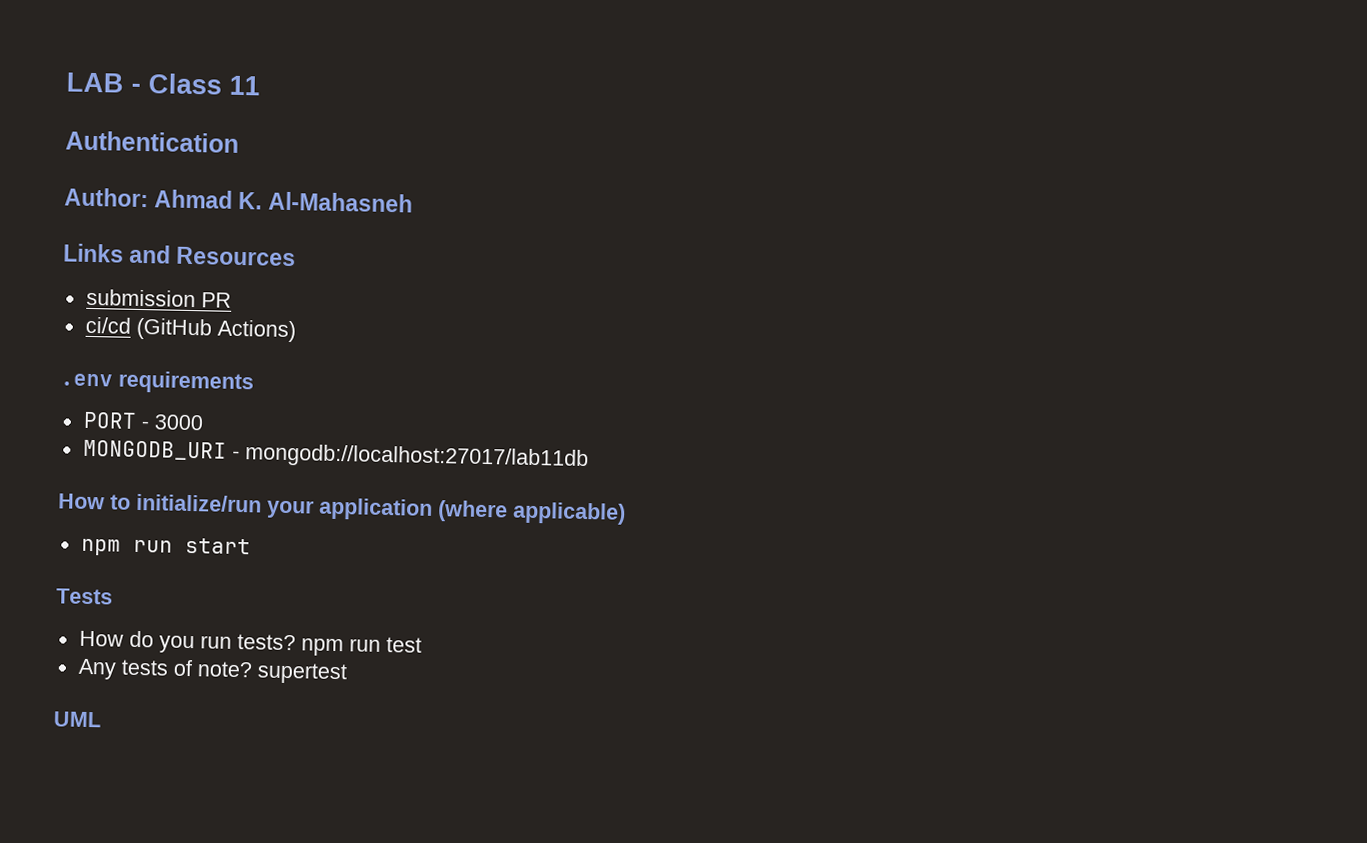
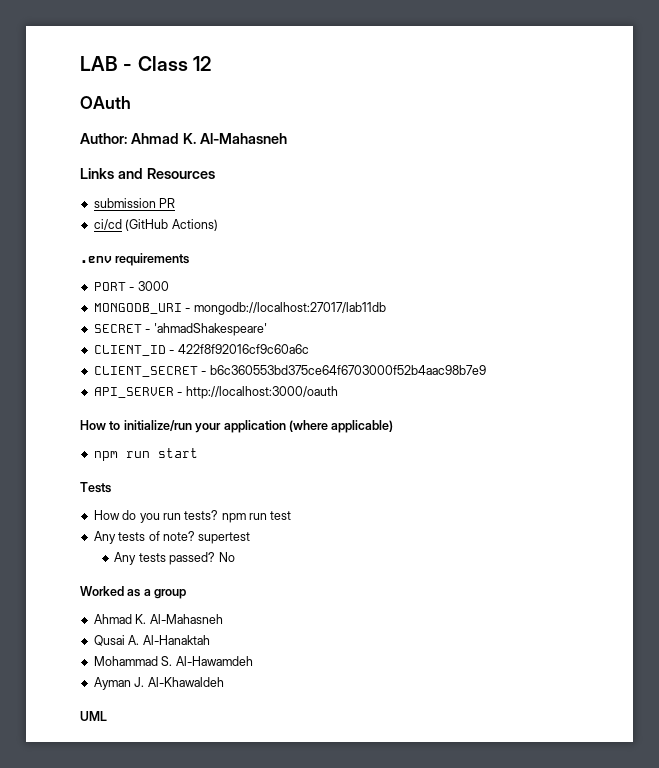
- LAB - Class 11
- Authentication
+ LAB - Class 12
+ OAuth
+ SECRET - 'ahmadShakespeare'
+ CLIENT_ID - 422f8f92016cf9c60a6c
+ CLIENT_SECRET - b6c360553bd375ce64f6703000f52b4aac98b7e9
+ API_SERVER - http://localhost:3000/oauth
+ Any tests passed? No
+ Worked as a group
+ Ahmad K. Al-Mahasneh
+ Qusai A. Al-Hanaktah
+ Mohammad S. Al-Hawamdeh
+ Ayman J. Al-Khawaldeh

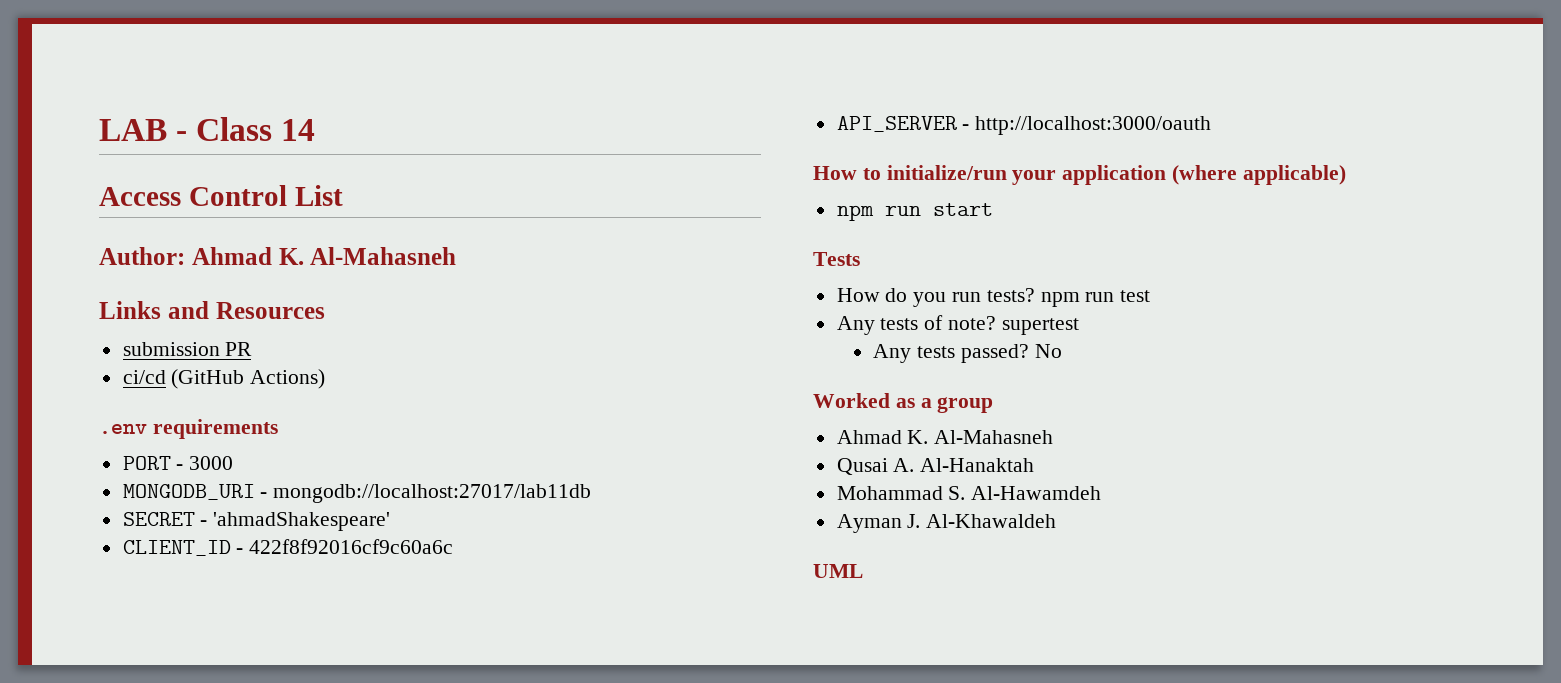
- LAB - Class 12
- OAuth
+ LAB - Class 14
+ Access Control List
- CLIENT_SECRET - b6c360553bd375ce64f6703000f52b4aac98b7e9

